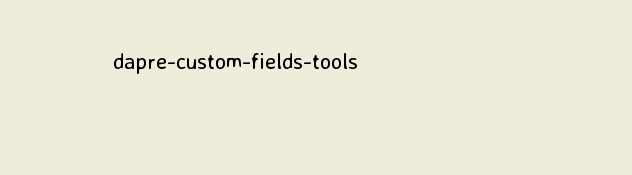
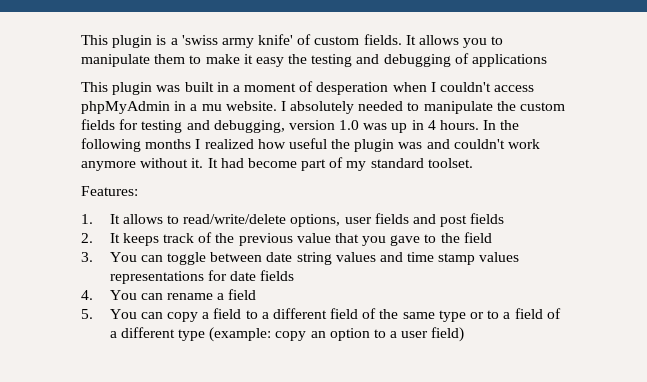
- dapre-custom-fields-tools
+ This plugin is a 'swiss army knife' of custom fields. It allows you to manipulate them to make it easy the testing and debugging of applications
+ This plugin was built in a moment of desperation when I couldn't access phpMyAdmin in a mu website. I absolutely needed to manipulate the custom fields for testing and debugging, version 1.0 was up in 4 hours. In the following months I realized how useful the plugin was and couldn't work anymore without it. It had become part of my standard toolset.
+ Features:
+ 1. It allows to read/write/delete options, user fields and post fields
+ 2. It keeps track of the previous value that you gave to the field
+ 3. You can toggle between date string values and time stamp values representations for date fields
+ 4. You can rename a field
+ 5. You can copy a field to a different field of the same type or to a field of a different type (example: copy an option to a user field)

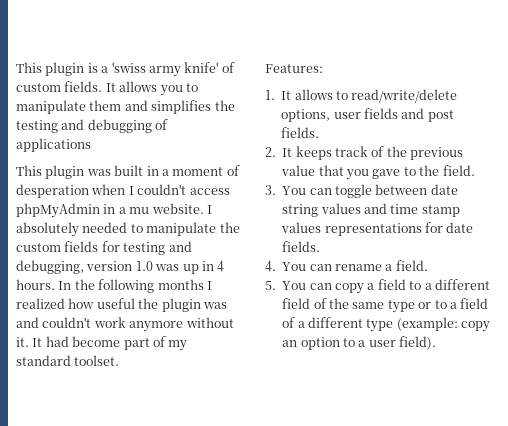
- It allows you to manipulate them to make it easy the testing and debugging of applications
+ It allows you to manipulate them and simplifies the testing and debugging of applications
- 1. It allows to read/write/delete options, user fields and post fields
+ 1. It allows to read/write/delete options, user fields and post fields.
- 2. It keeps track of the previous value that you gave to the field
+ 2. It keeps track of the previous value that you gave to the field.
- 3. You can toggle between date string values and time stamp values representations for date fields
+ 3. You can toggle between date string values and time stamp values representations for date fields.
- 4. You can rename a field
+ 4. You can rename a field.
- 5. You can copy a field to a different field of the same type or to a field of a different type (example: copy an option to a user field)
+ 5. You can copy a field to a different field of the same type or to a field of a different type (example: copy an option to a user field).

